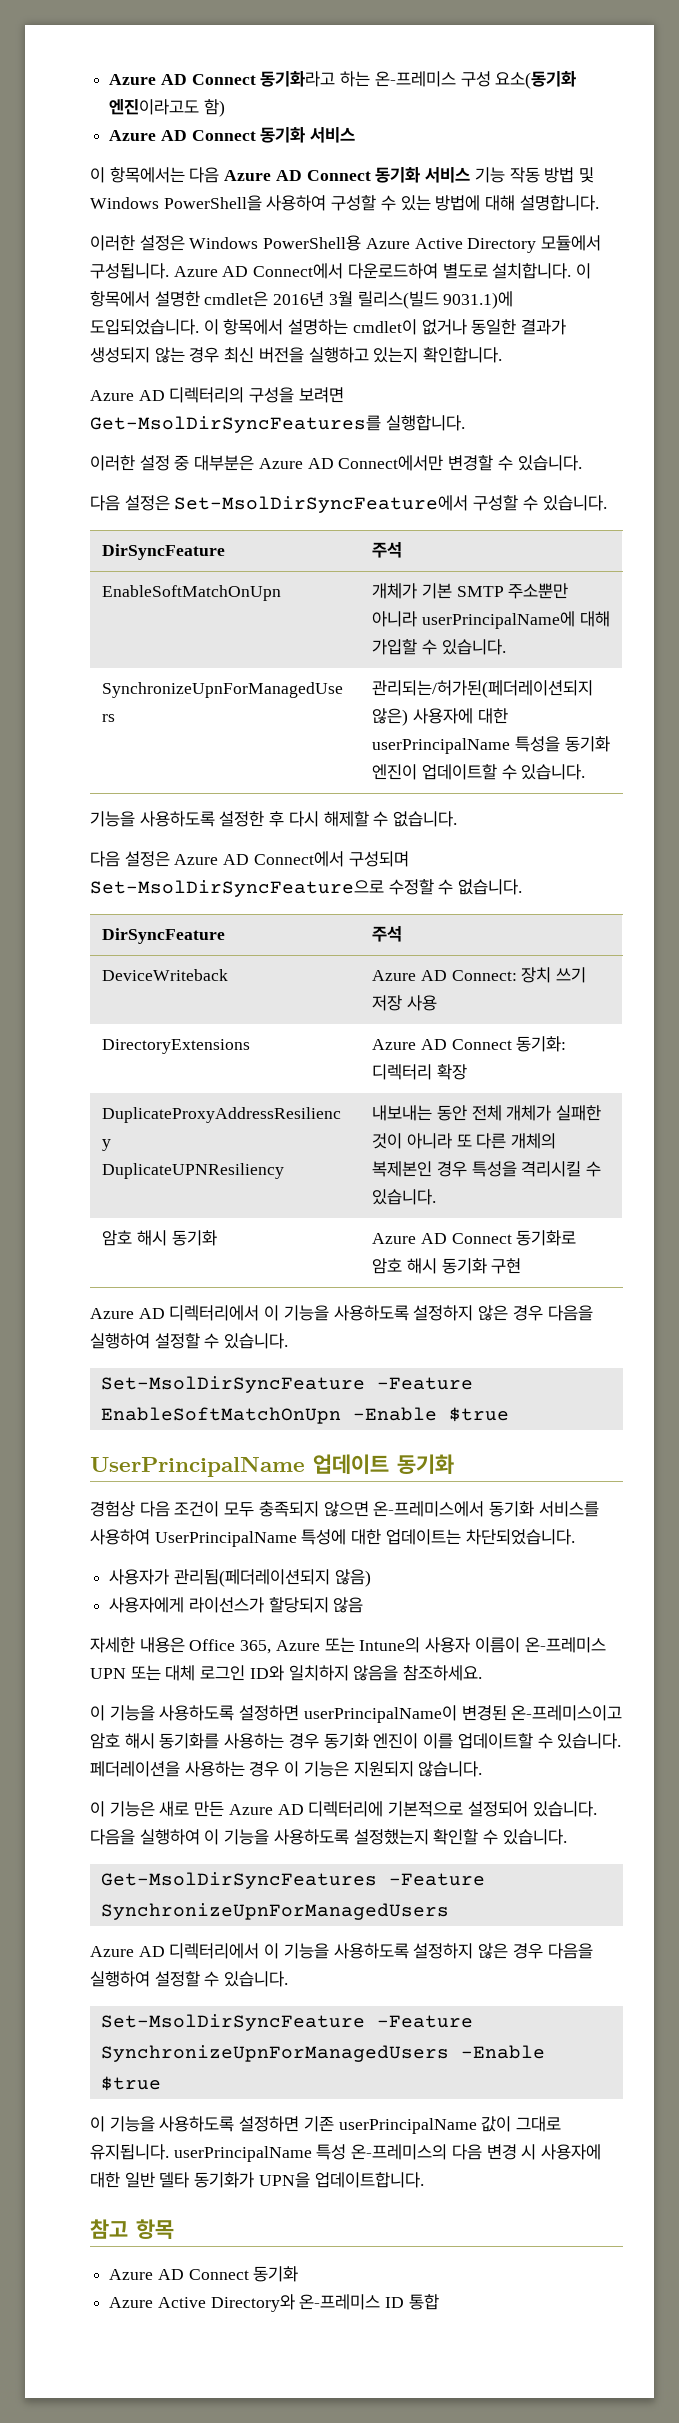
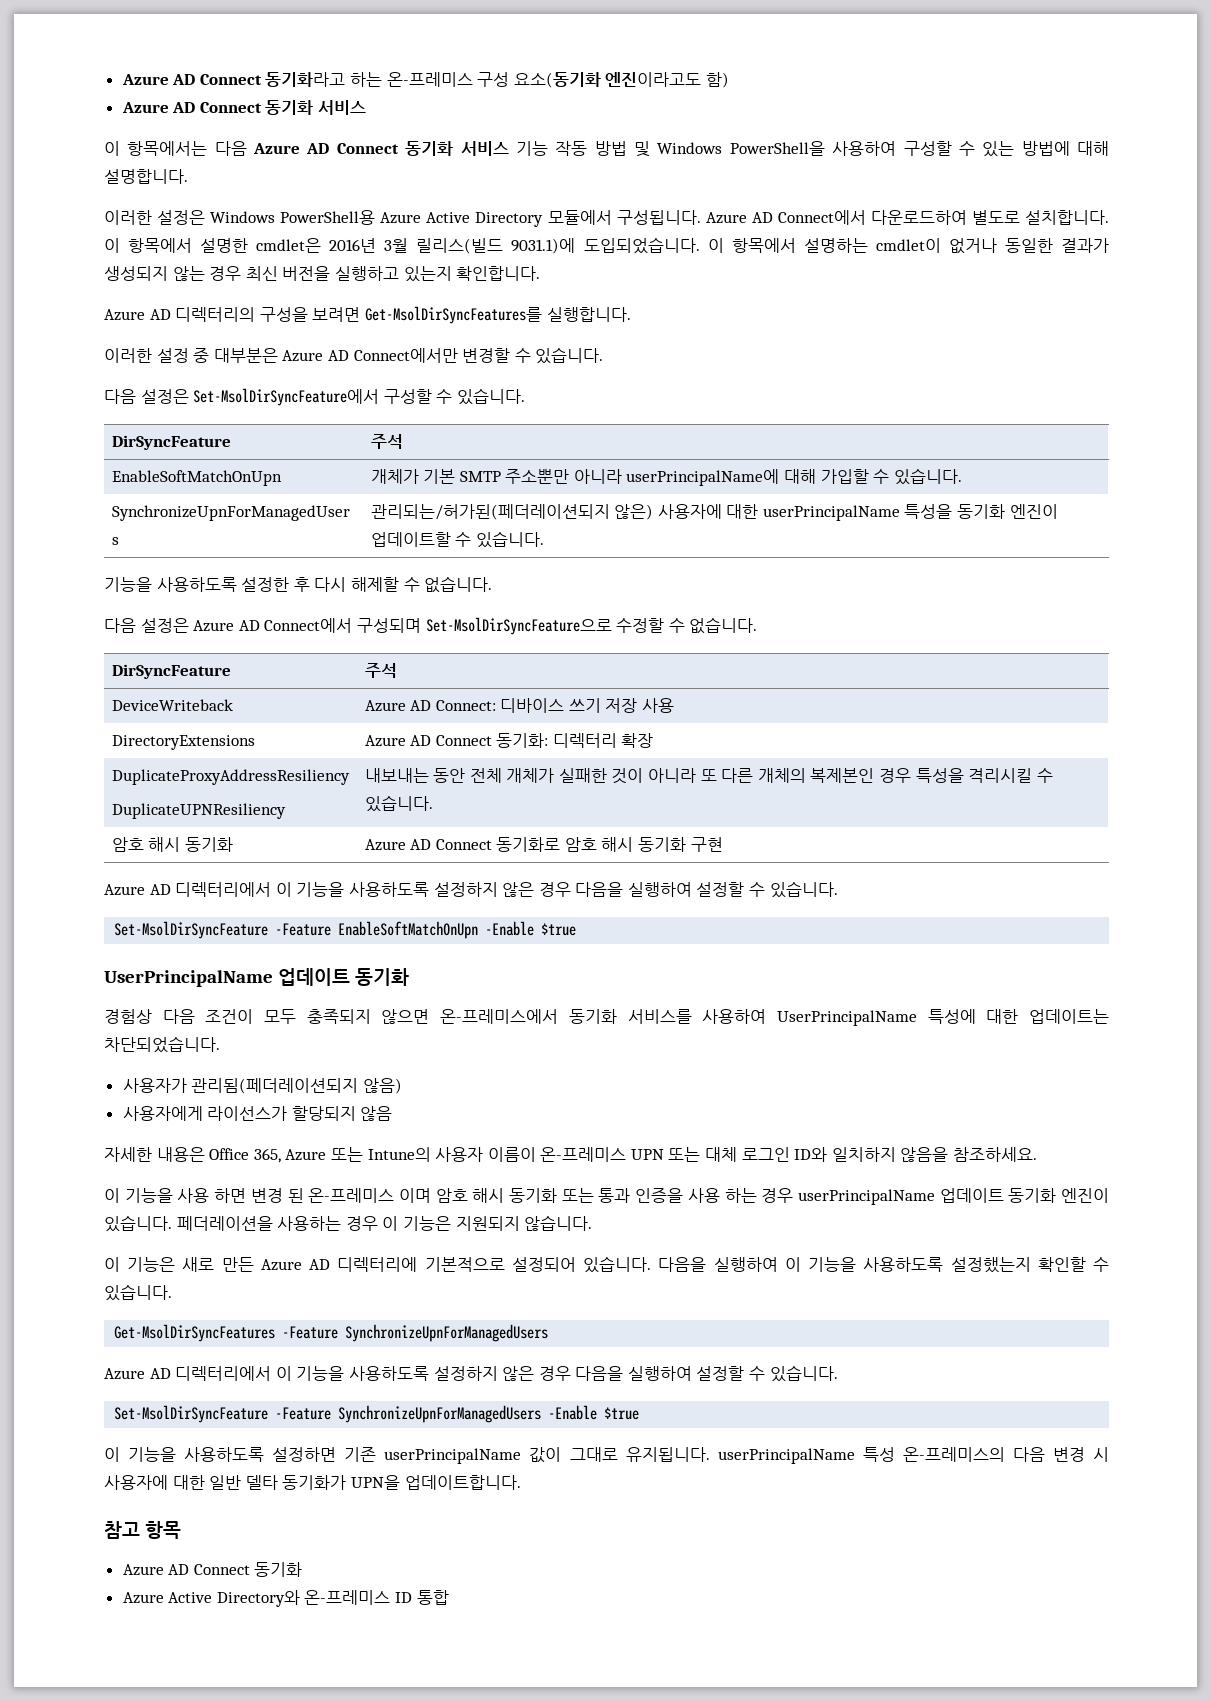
- DeviceWriteback | Azure AD Connect: 장치 쓰기 저장 사용
+ DeviceWriteback | Azure AD Connect: 디바이스 쓰기 저장 사용
- 이 기능을 사용하도록 설정하면 userPrincipalName이 변경된 온-프레미스이고 암호 해시 동기화를 사용하는 경우 동기화 엔진이 이를 업데이트할 수 있습니다.
+ 이 기능을 사용 하면 변경 된 온-프레미스 이며 암호 해시 동기화 또는 통과 인증을 사용 하는 경우 userPrincipalName 업데이트 동기화 엔진이 있습니다.

